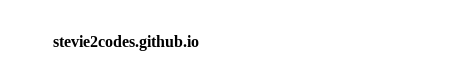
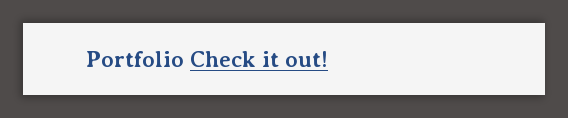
- stevie2codes.github.io
+ Portfolio Check it out!

